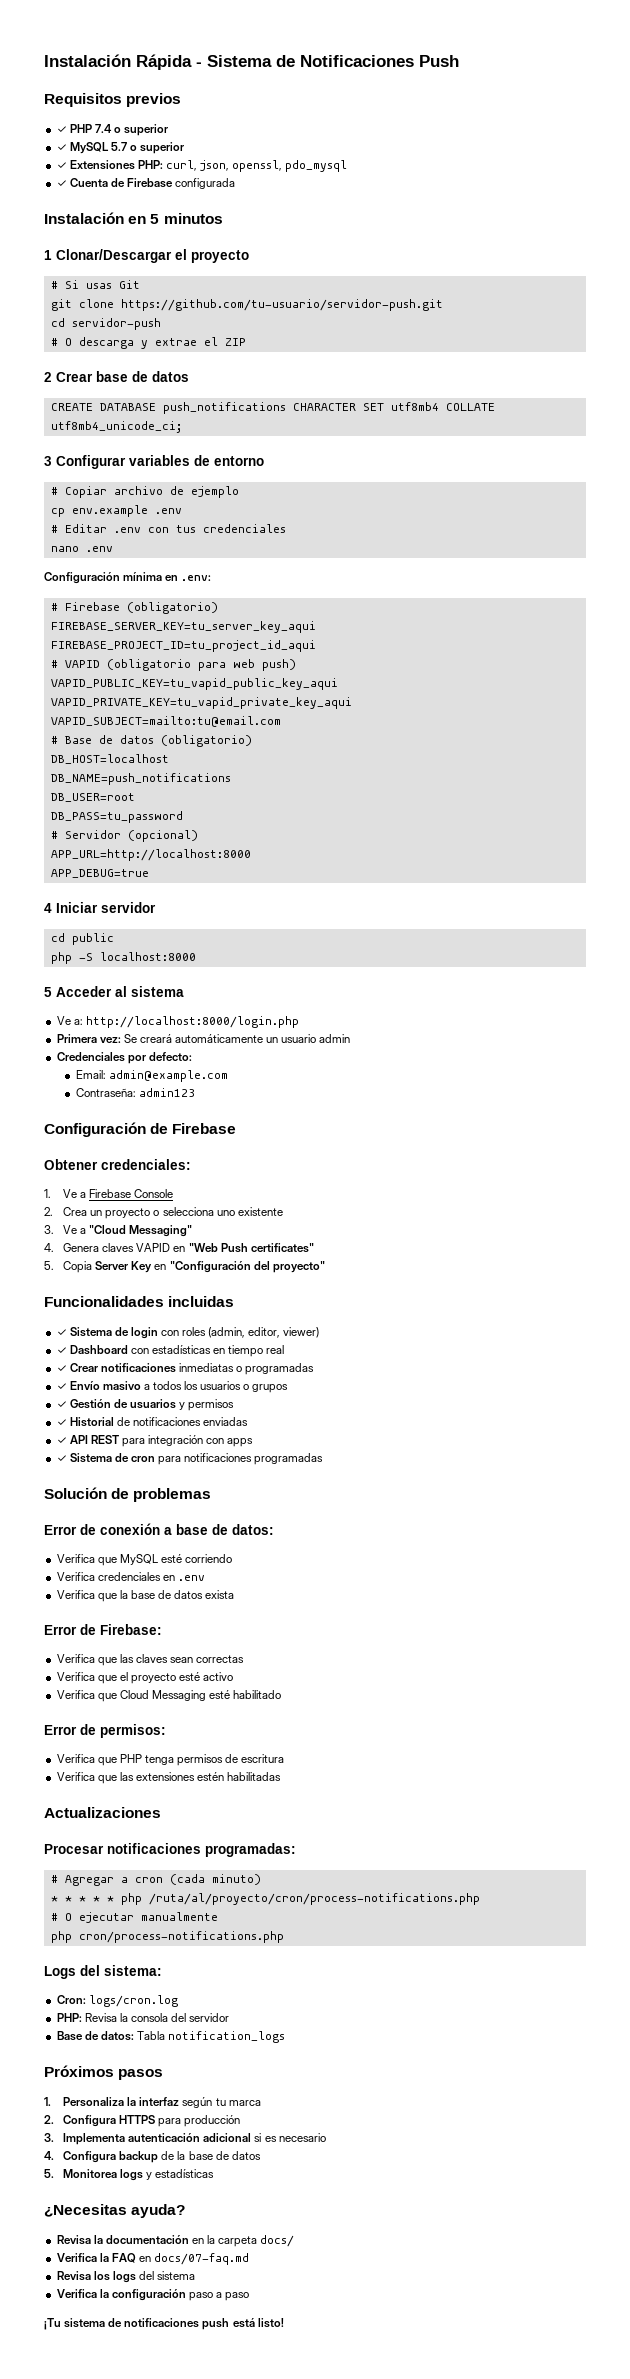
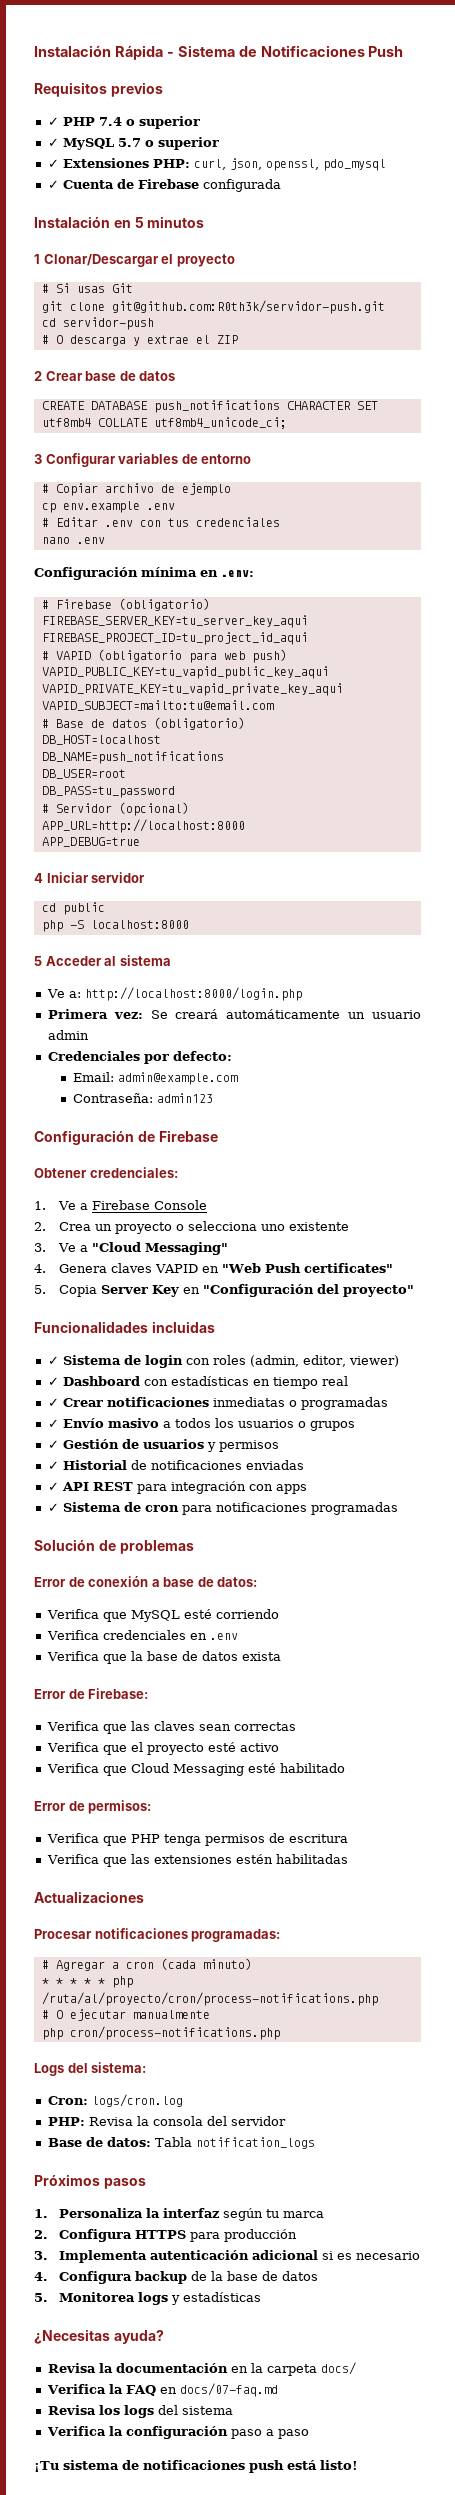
- git clone https://github.com/tu-usuario/servidor-push.git
+ git clone git@github.com:R0th3k/servidor-push.git

